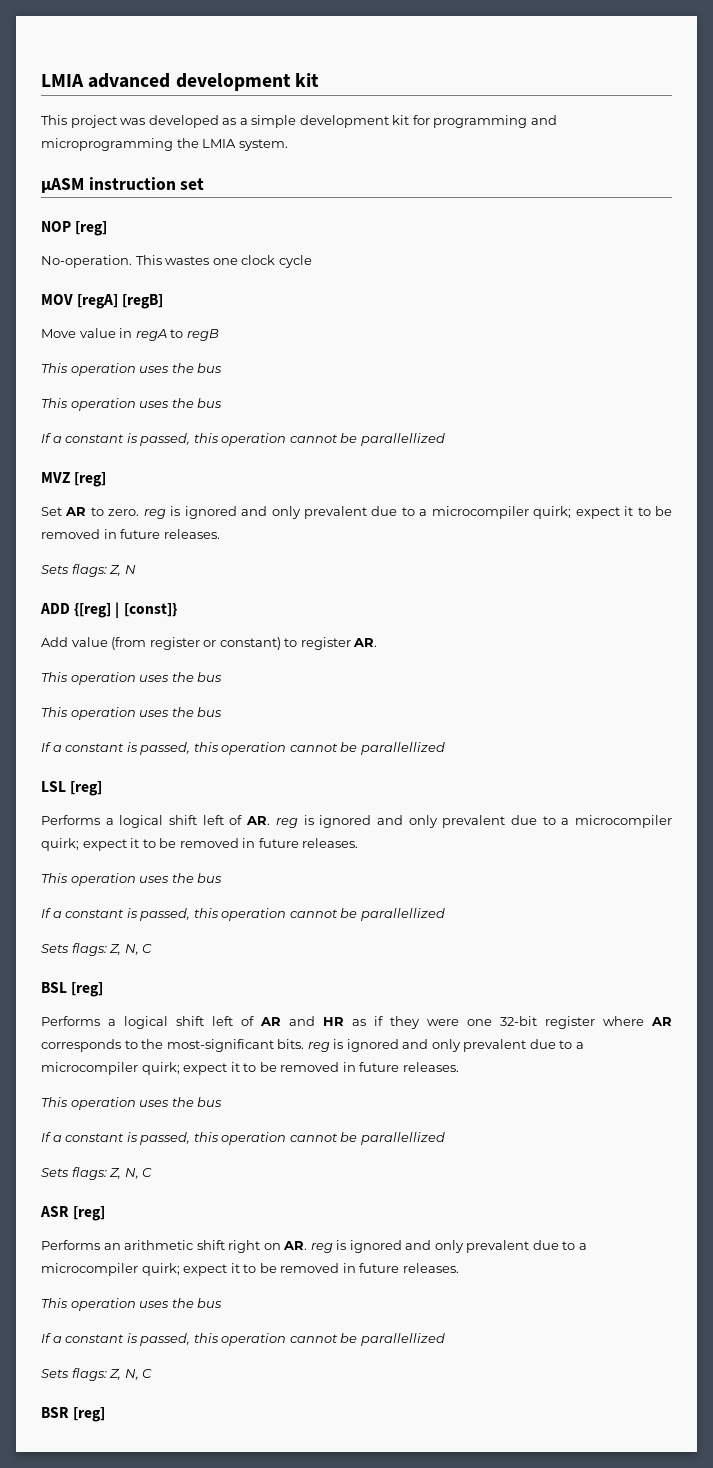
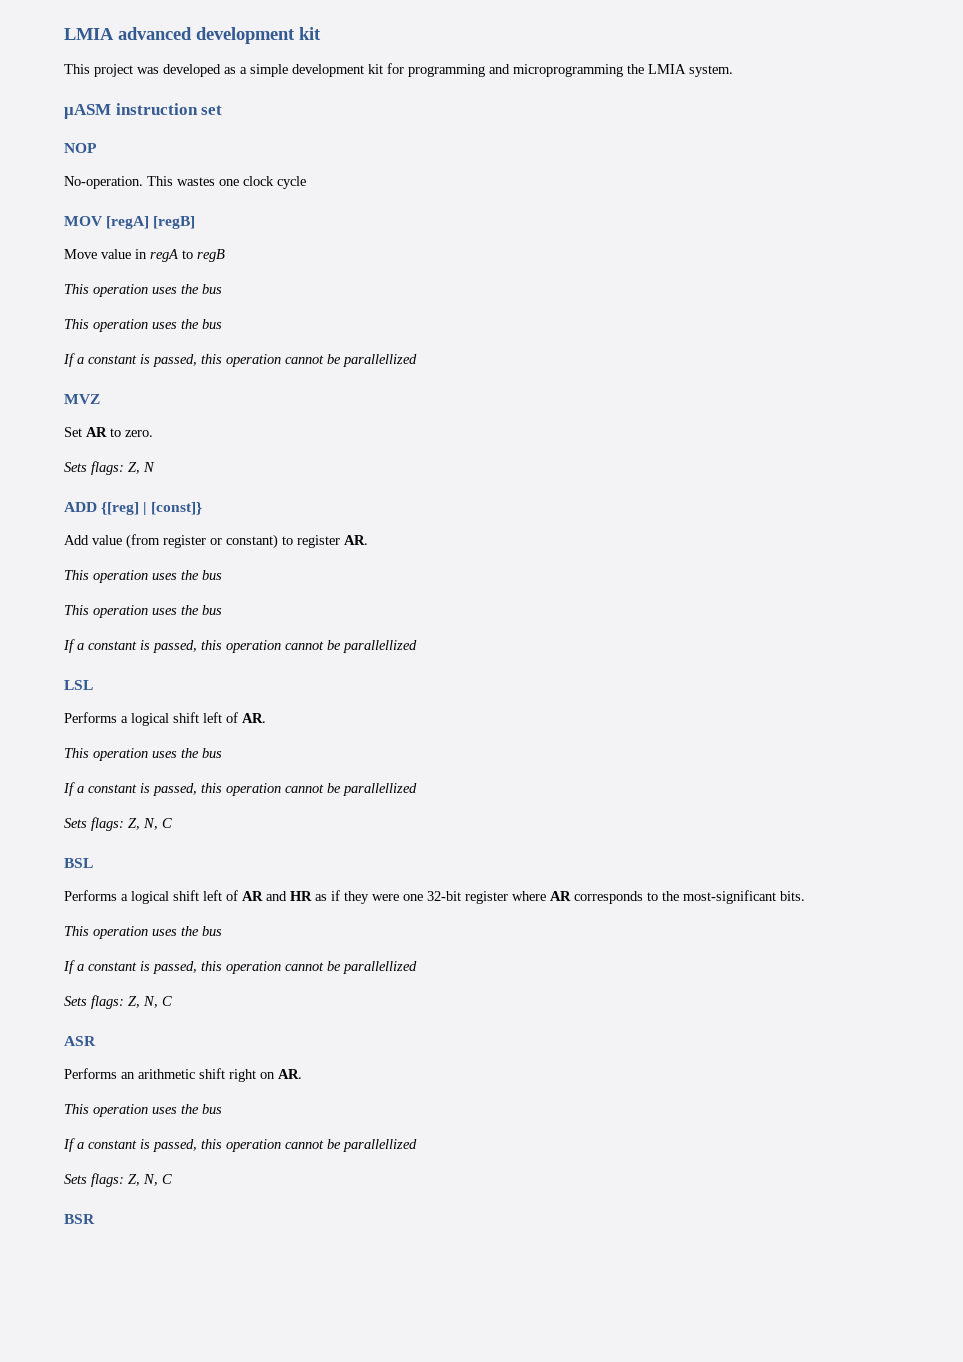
- NOP [reg]
+ NOP
- MVZ [reg]
+ MVZ
- Set AR to zero. reg is ignored and only prevalent due to a microcompiler quirk; expect it to be removed in future releases.
+ Set AR to zero.
- LSL [reg]
+ LSL
- Performs a logical shift left of AR. reg is ignored and only prevalent due to a microcompiler quirk; expect it to be removed in future releases.
+ Performs a logical shift left of AR.
- BSL [reg]
+ BSL
- Performs a logical shift left of AR and HR as if they were one 32-bit register where AR corresponds to the most-significant bits. reg is ignored and only prevalent due to a microcompiler quirk; expect it to be removed in future releases.
+ Performs a logical shift left of AR and HR as if they were one 32-bit register where AR corresponds to the most-significant bits.
- ASR [reg]
+ ASR
- Performs an arithmetic shift right on AR. reg is ignored and only prevalent due to a microcompiler quirk; expect it to be removed in future releases.
+ Performs an arithmetic shift right on AR.
- BSR [reg]
+ BSR

